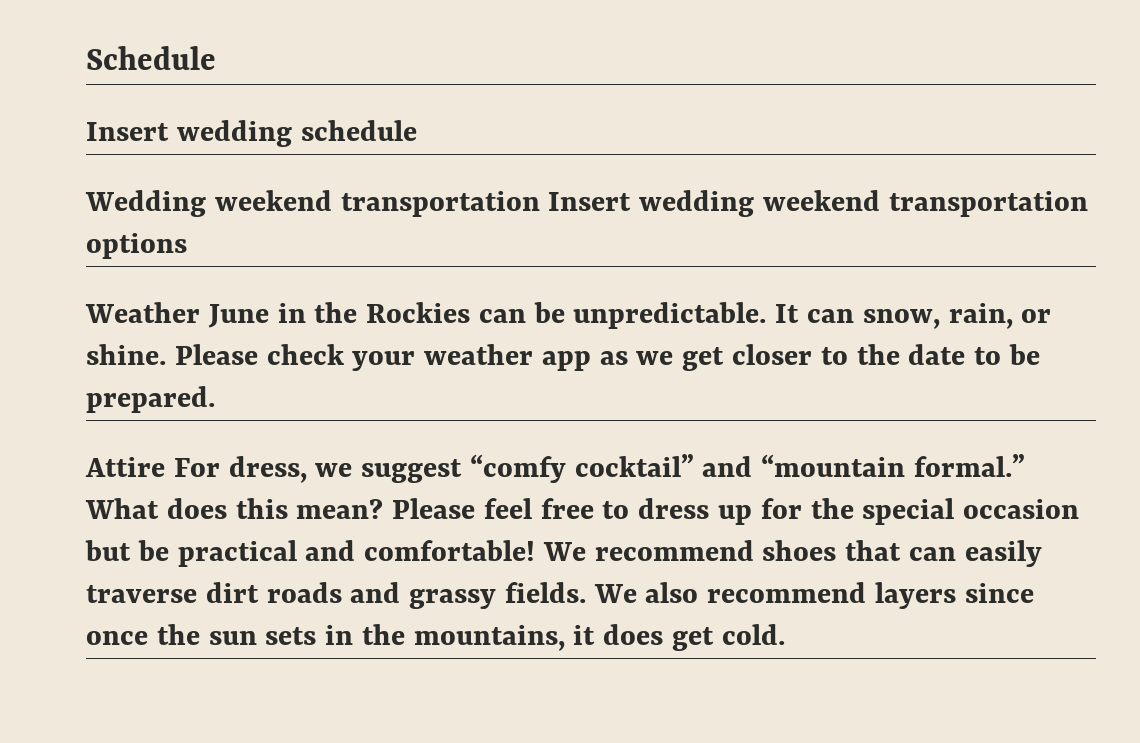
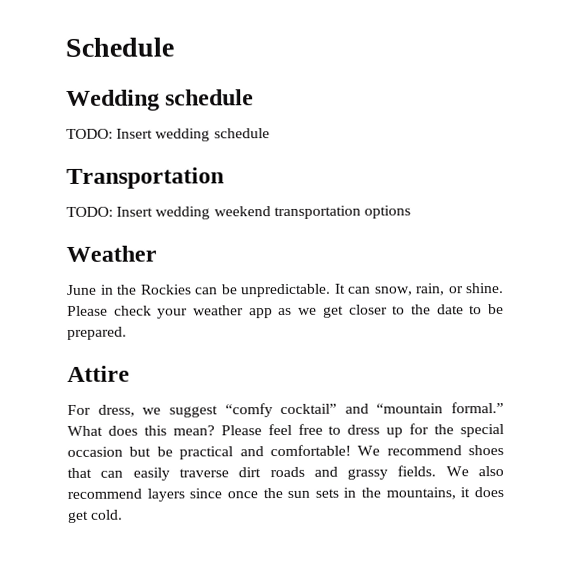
- Insert wedding schedule
+ Wedding schedule
+ TODO: Insert wedding schedule
- Wedding weekend transportation Insert wedding weekend transportation options
+ Transportation
+ TODO: Insert wedding weekend transportation options
- Weather June in the Rockies can be unpredictable.
+ Weather
+ June in the Rockies can be unpredictable.
- Attire For dress, we suggest “comfy cocktail” and “mountain formal.”
+ Attire
+ For dress, we suggest “comfy cocktail” and “mountain formal.”

